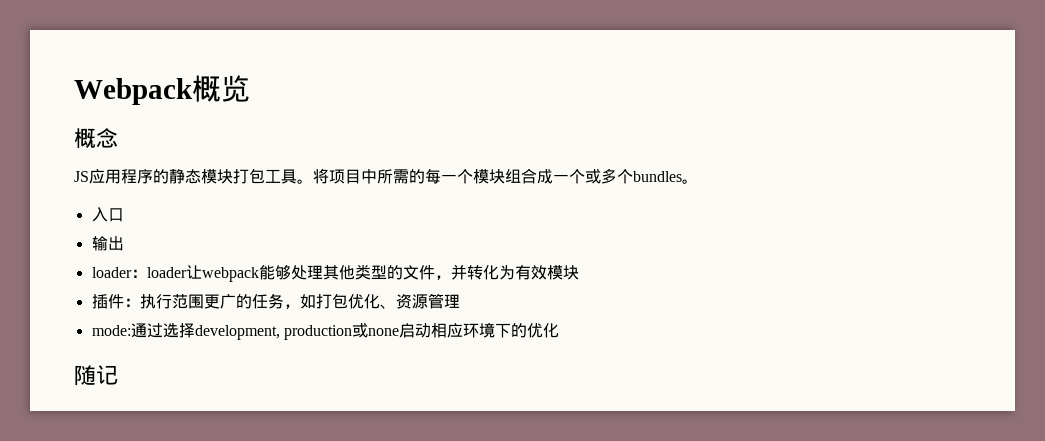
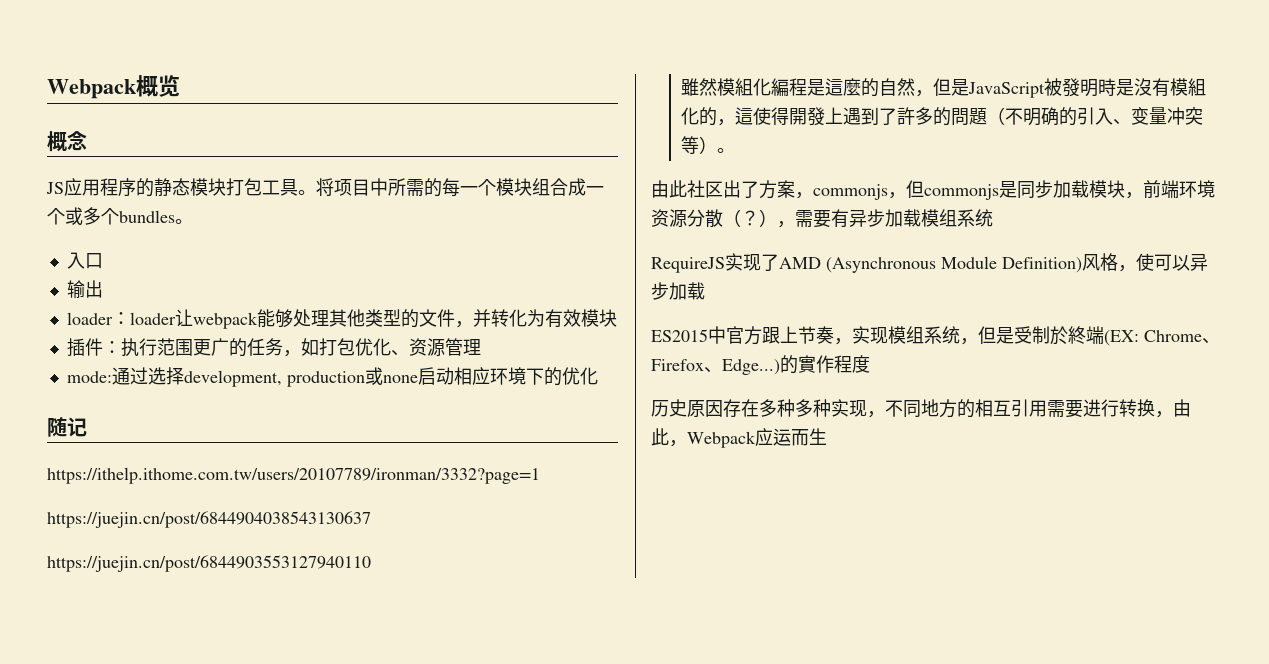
+ https://ithelp.ithome.com.tw/users/20107789/ironman/3332?page=1
+ https://juejin.cn/post/6844904038543130637
+ https://juejin.cn/post/6844903553127940110
+ 雖然模組化編程是這麼的自然，但是JavaScript被發明時是沒有模組化的，這使得開發上遇到了許多的問題（不明确的引入、变量冲突等）。
+ 由此社区出了方案，commonjs，但commonjs是同步加载模块，前端环境资源分散（？），需要有异步加载模组系统
+ RequireJS实现了AMD (Asynchronous Module Definition)风格，使可以异步加载
+ ES2015中官方跟上节奏，实现模组系统，但是受制於終端(EX: Chrome、Firefox、Edge...)的實作程度
+ 历史原因存在多种多种实现，不同地方的相互引用需要进行转换，由此，Webpack应运而生

